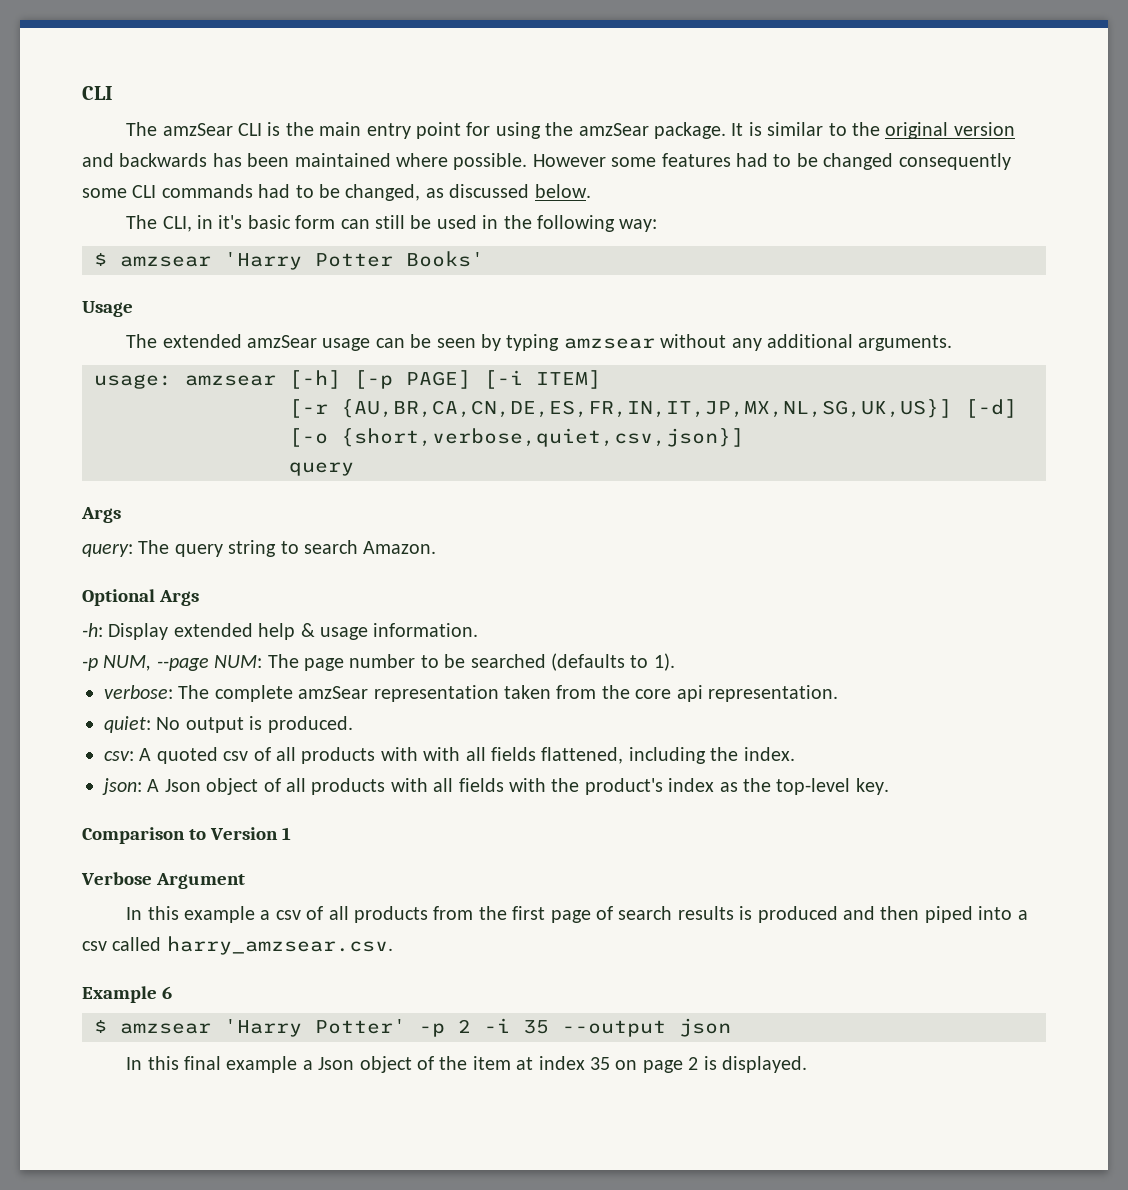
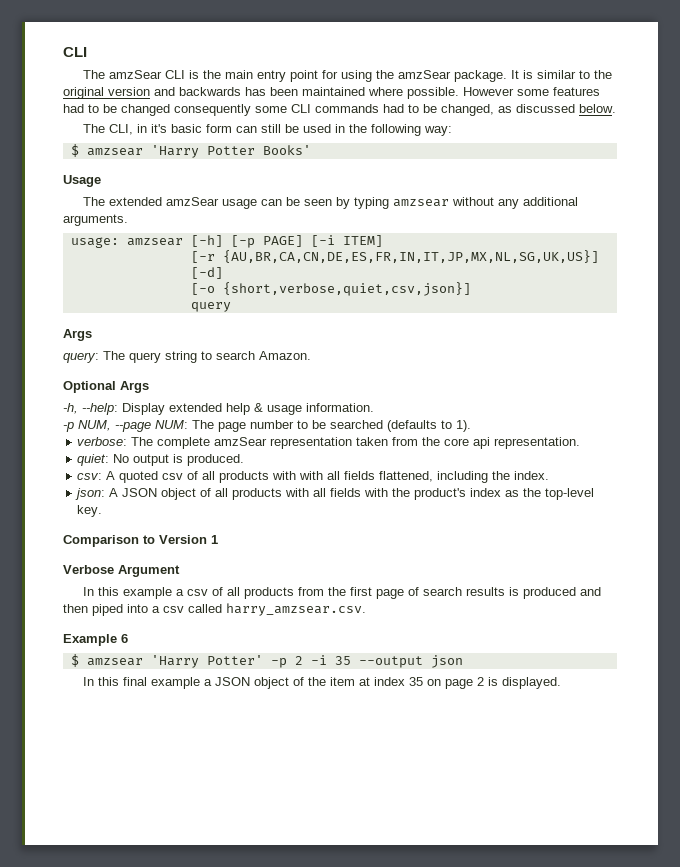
- -h: Display extended help & usage information.
+ -h, --help: Display extended help & usage information.
- json: A Json object of all products with all fields with the product's index as the top-level key.
+ json: A JSON object of all products with all fields with the product's index as the top-level key.
- In this final example a Json object of the item at index 35 on page 2 is displayed.
+ In this final example a JSON object of the item at index 35 on page 2 is displayed.

